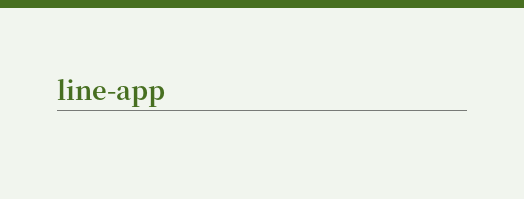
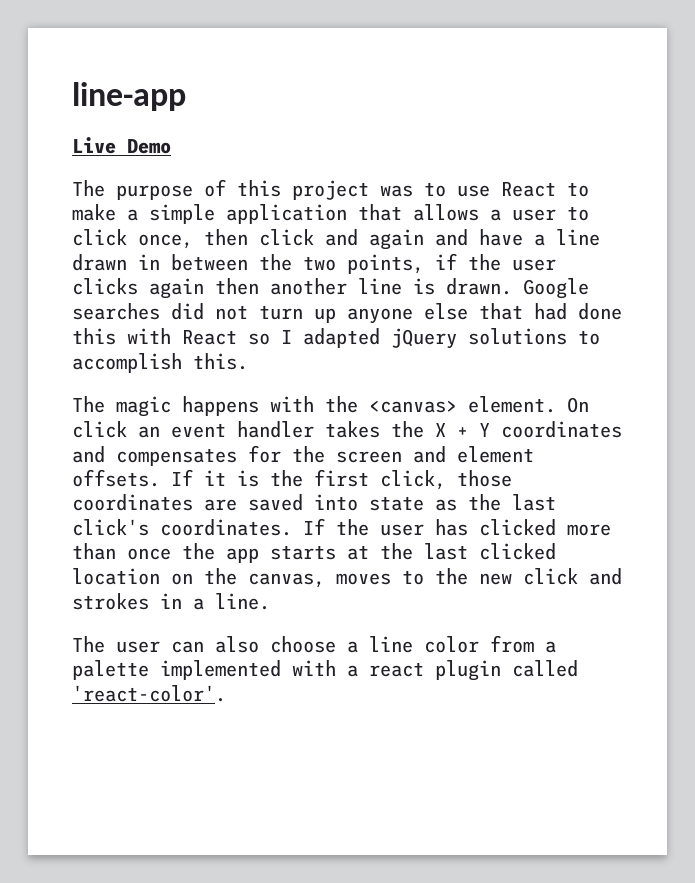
+ Live Demo
+ The purpose of this project was to use React to make a simple application that allows a user to click once, then click and again and have a line drawn in between the two points, if the user clicks again then another line is drawn. Google searches did not turn up anyone else that had done this with React so I adapted jQuery solutions to accomplish this.
+ The magic happens with the <canvas> element. On click an event handler takes the X + Y coordinates and compensates for the screen and element offsets. If it is the first click, those coordinates are saved into state as the last click's coordinates. If the user has clicked more than once the app starts at the last clicked location on the canvas, moves to the new click and strokes in a line.
+ The user can also choose a line color from a palette implemented with a react plugin called 'react-color'.

